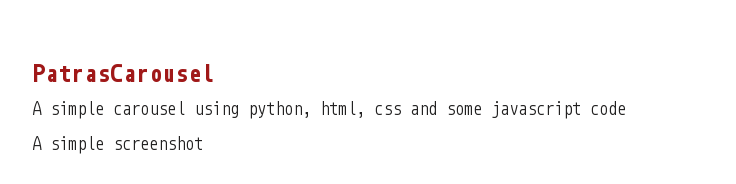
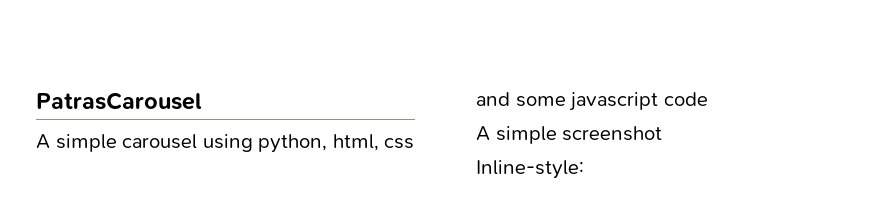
+ Inline-style:

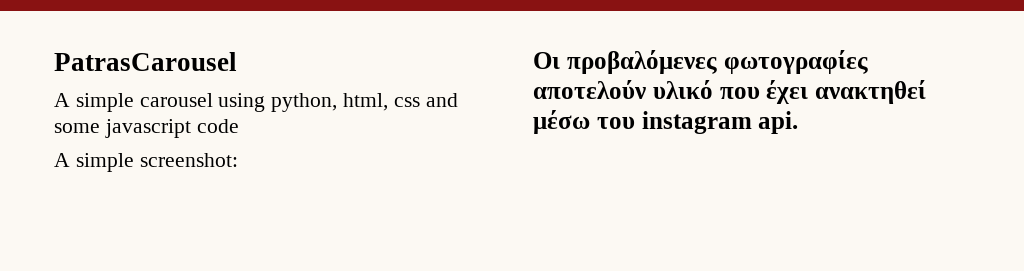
- A simple screenshot
- Inline-style:
+ A simple screenshot:
+ Οι προβαλόμενες φωτογραφίες αποτελούν υλικό που έχει ανακτηθεί μέσω του instagram api.

